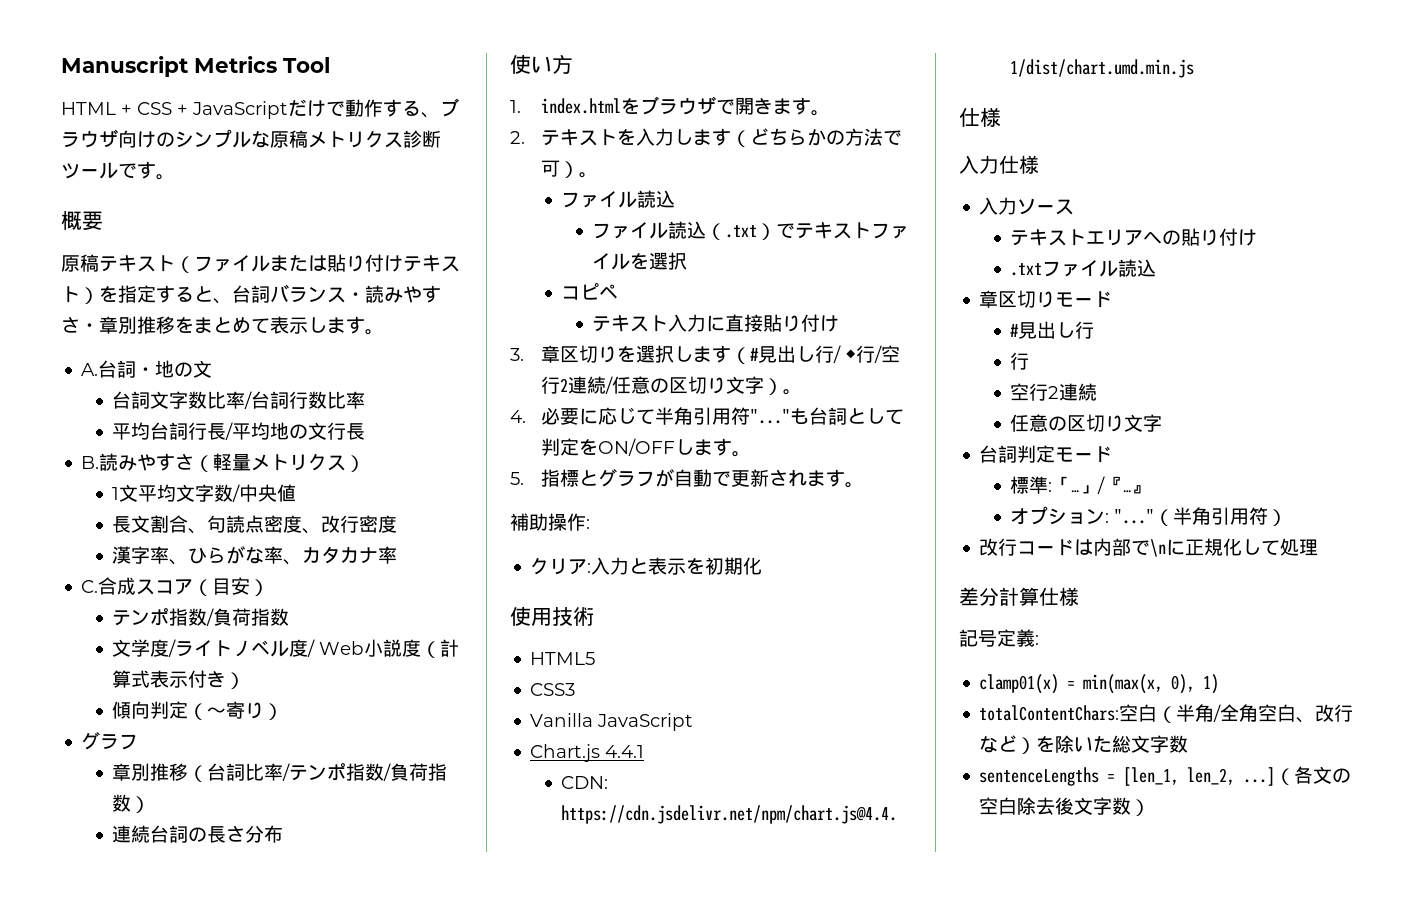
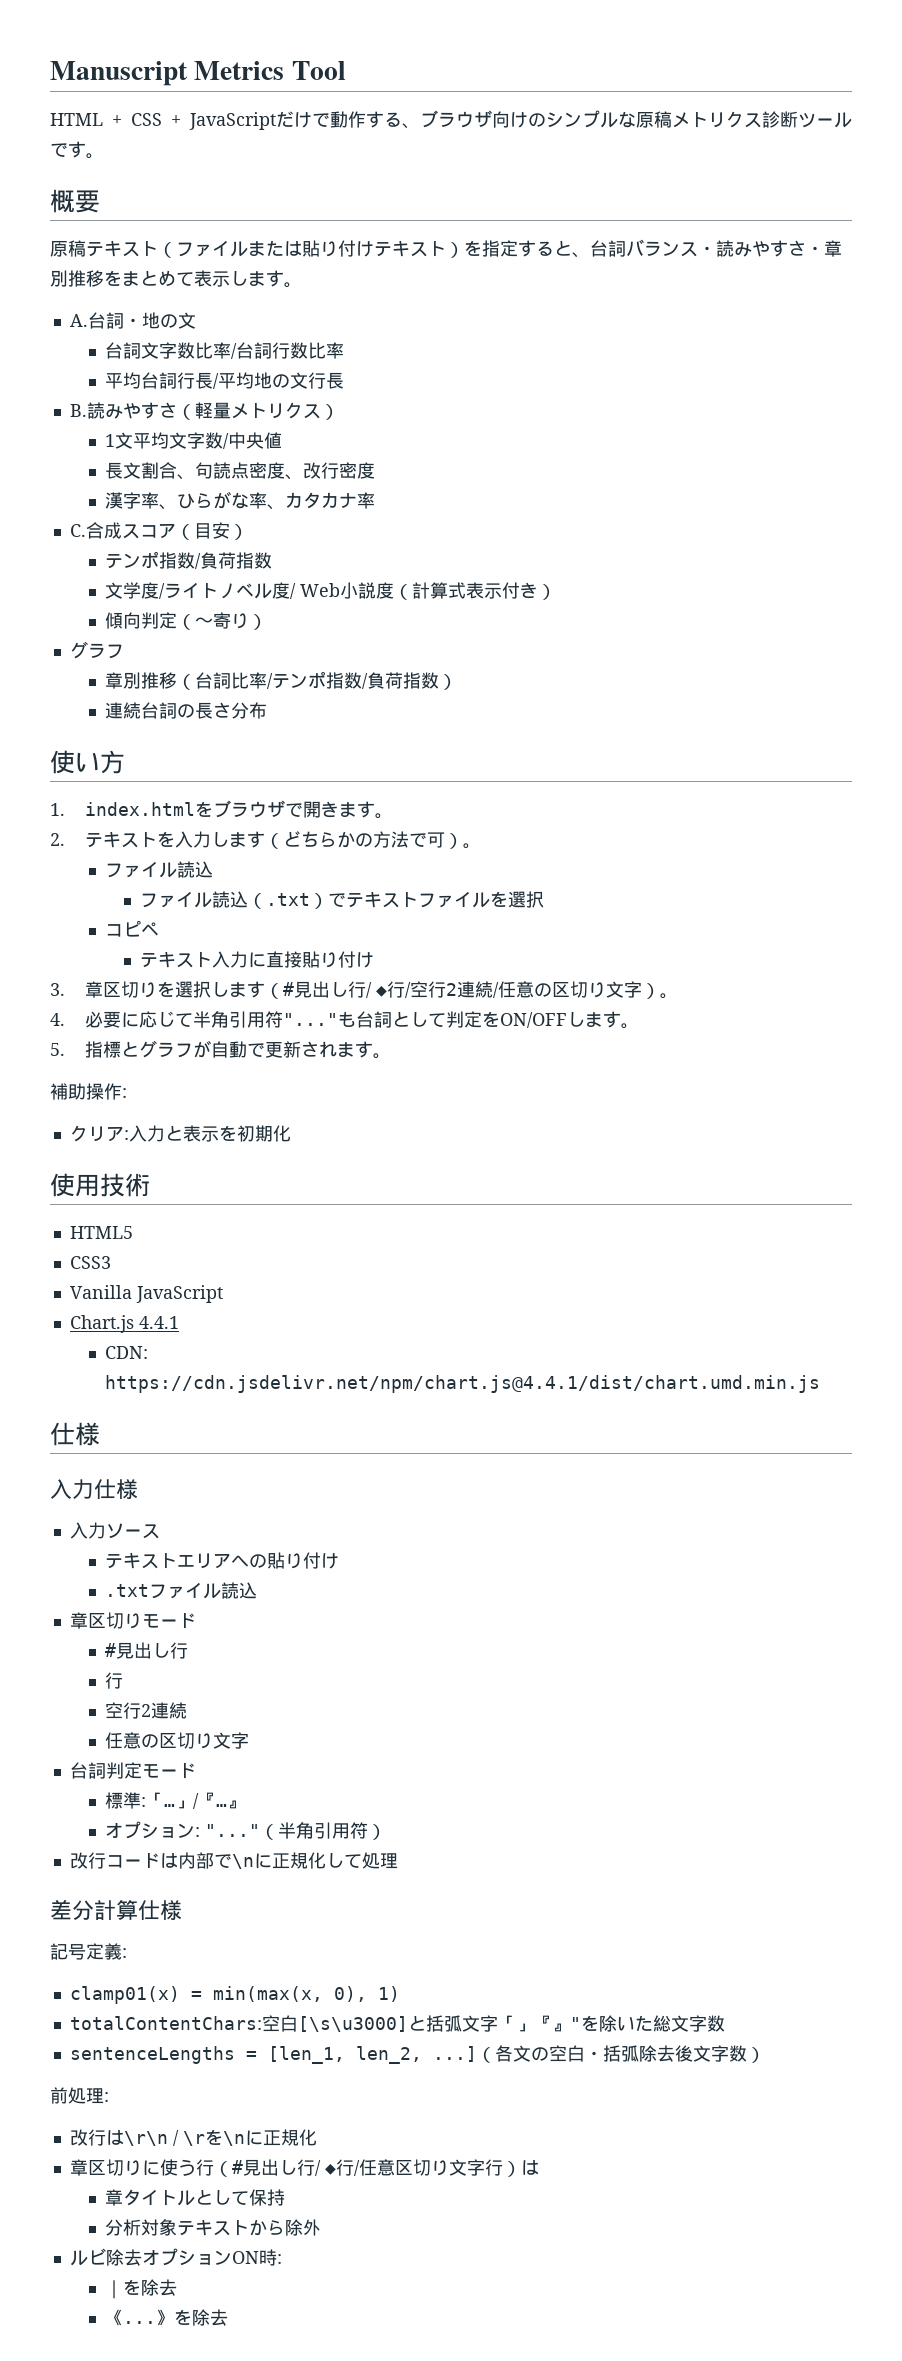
- totalContentChars:空白（半角/全角空白、改行など）を除いた総文字数
+ totalContentChars:空白[\s\u3000]と括弧文字「」『』"を除いた総文字数
- （各文の空白除去後文字数）
+ （各文の空白・括弧除去後文字数）
+ 前処理:
+ 改行は\r\n / \rを\nに正規化
+ 章区切りに使う行（#見出し行/ ◆行/任意区切り文字行）は
+ 章タイトルとして保持
+ 分析対象テキストから除外
+ ルビ除去オプションON時:
+ ｜を除去
+ 《...》を除去

